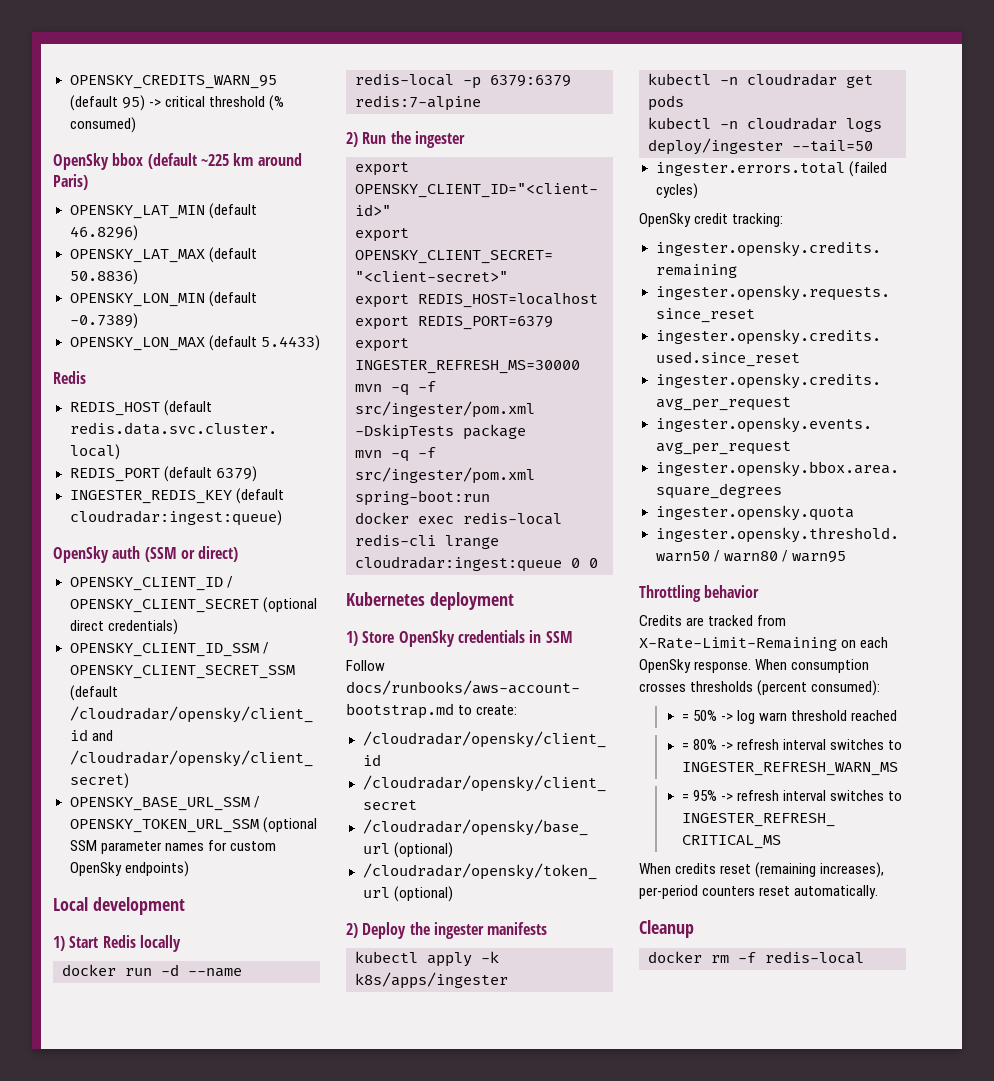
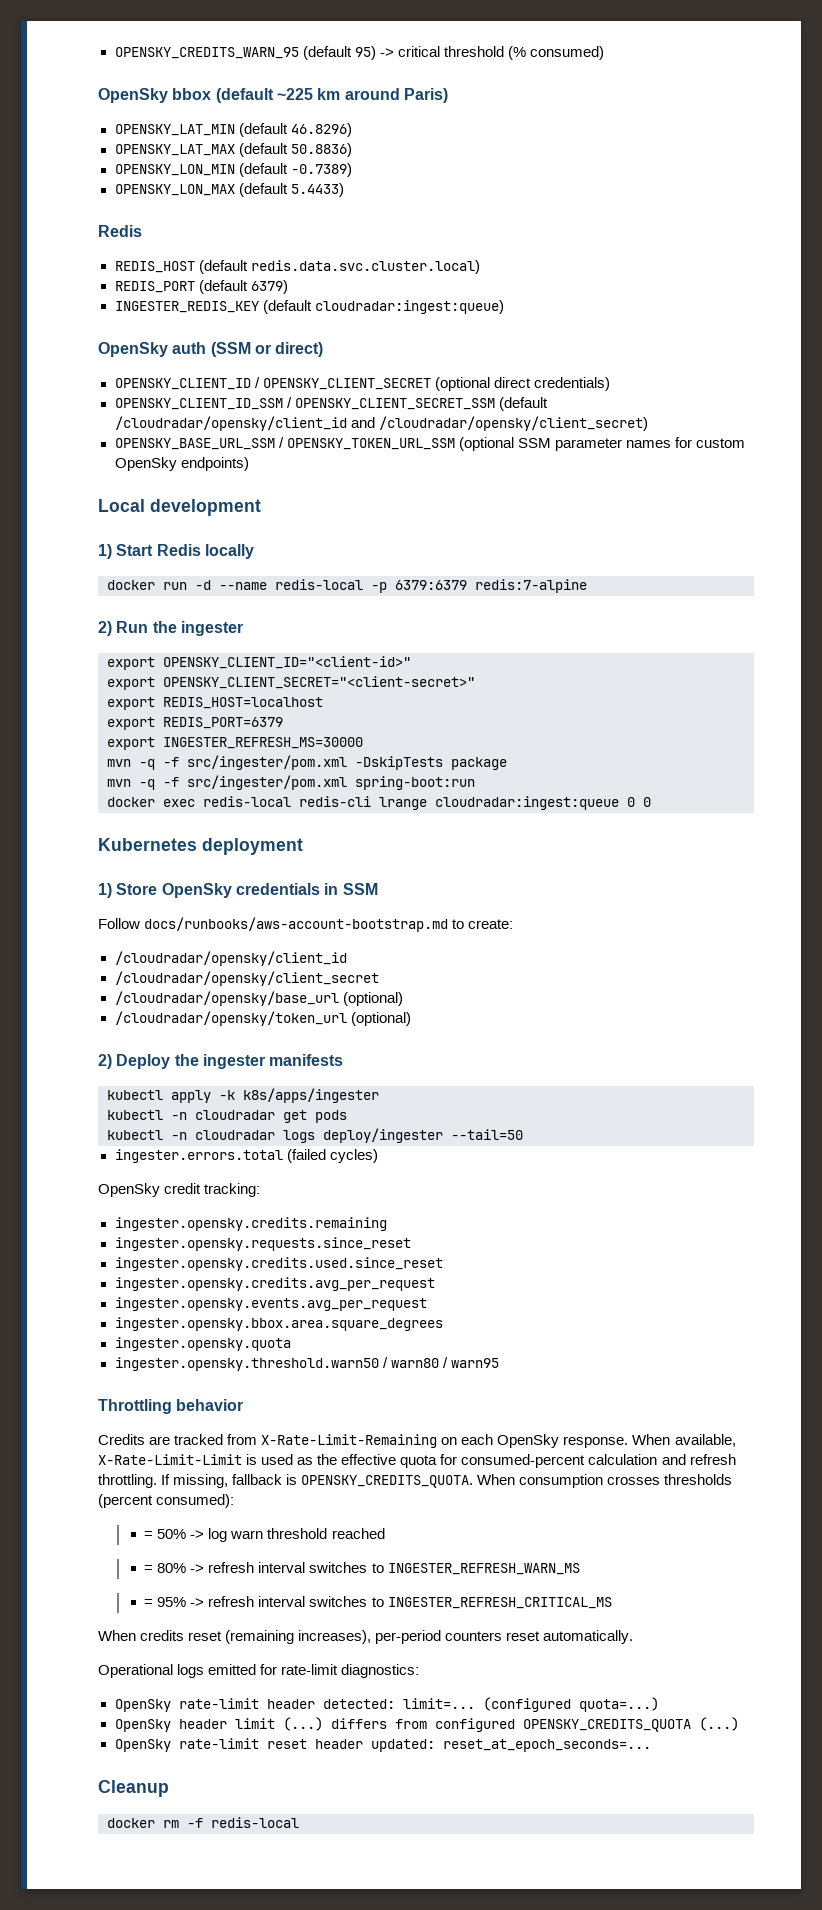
- When consumption crosses thresholds (percent consumed):
+ When available, X-Rate-Limit-Limit is used as the effective quota for consumed-percent calculation and refresh throttling. If missing, fallback is OPENSKY_CREDITS_QUOTA. When consumption crosses thresholds (percent consumed):
+ Operational logs emitted for rate-limit diagnostics:
+ OpenSky rate-limit header detected: limit=... (configured quota=...)
+ OpenSky header limit (...) differs from configured OPENSKY_CREDITS_QUOTA (...)
+ OpenSky rate-limit reset header updated: reset_at_epoch_seconds=...

